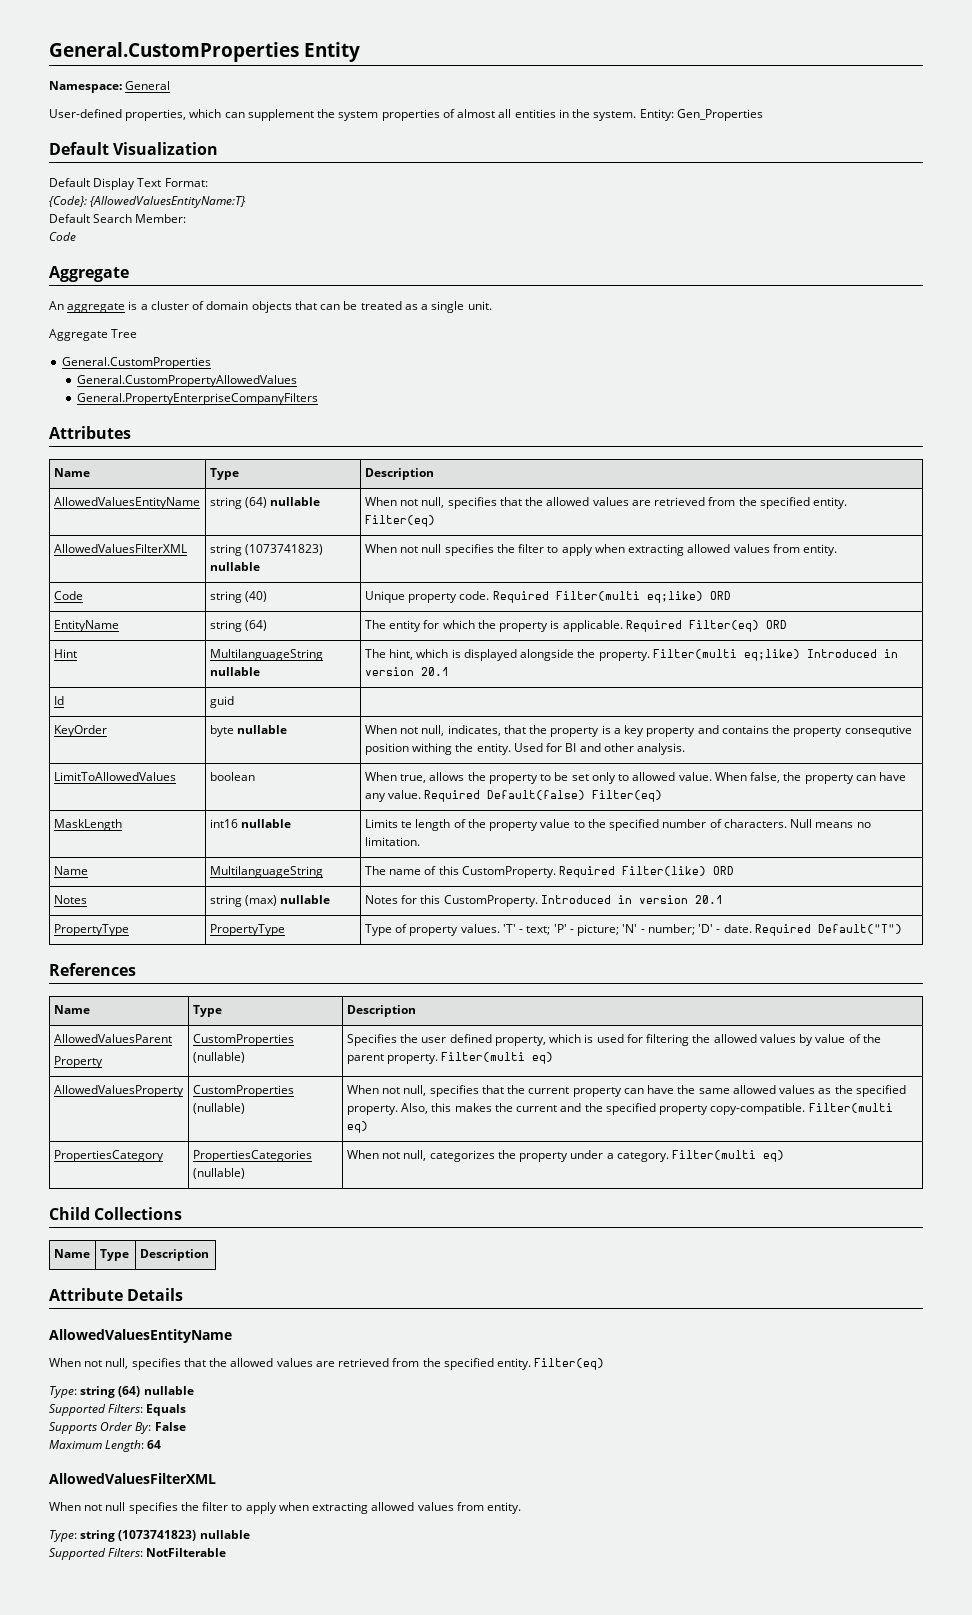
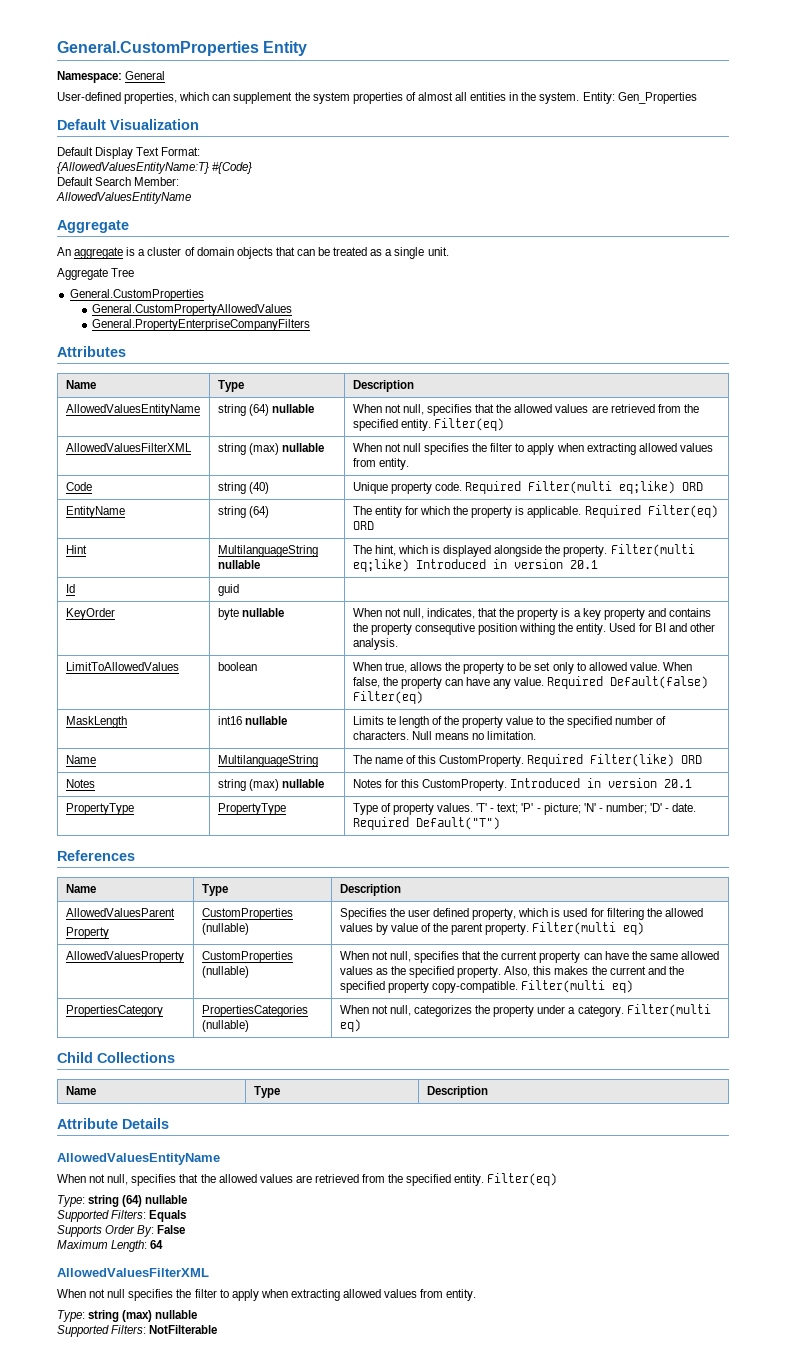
- {Code}: {AllowedValuesEntityName:T}
+ {AllowedValuesEntityName:T} #{Code}
  Default Search Member:
- Code
+ AllowedValuesEntityName
- AllowedValuesFilterXML | string (1073741823) nullable | When not null specifies the filter to apply when extracting allowed values from entity.
+ AllowedValuesFilterXML | string (max) nullable | When not null specifies the filter to apply when extracting allowed values from entity.
- Type: string (1073741823) nullable
+ Type: string (max) nullable

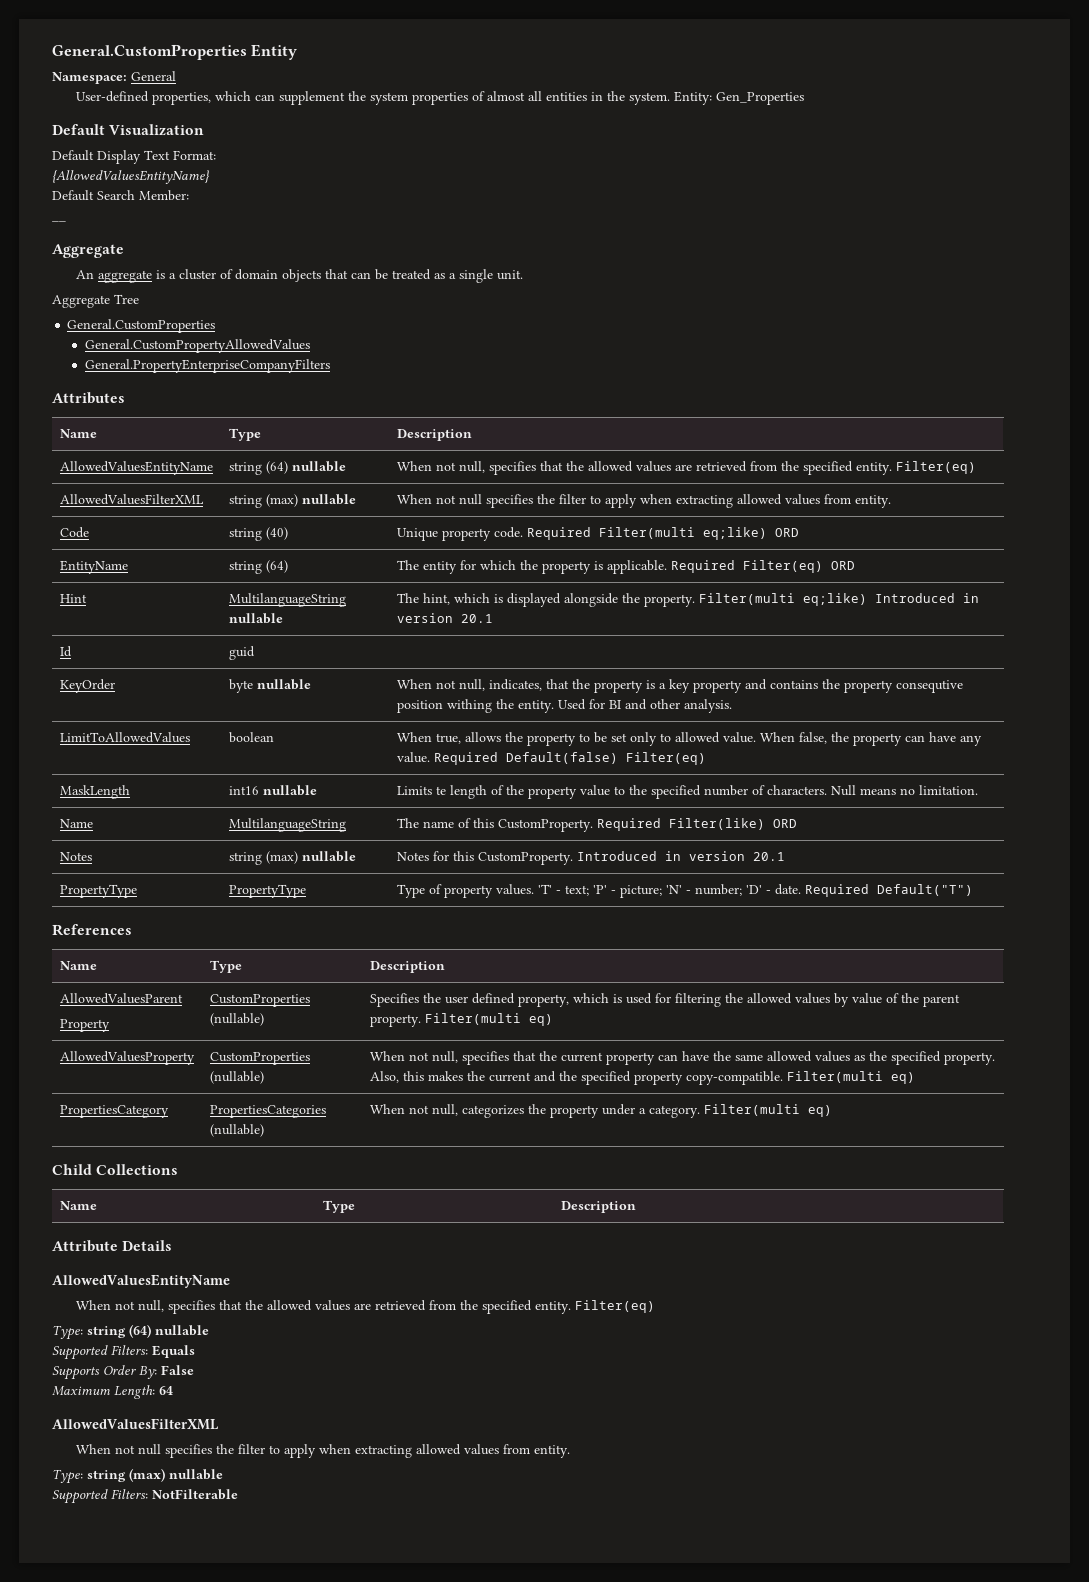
- {AllowedValuesEntityName:T} #{Code}
+ {AllowedValuesEntityName}
  Default Search Member:
- AllowedValuesEntityName
+ __

